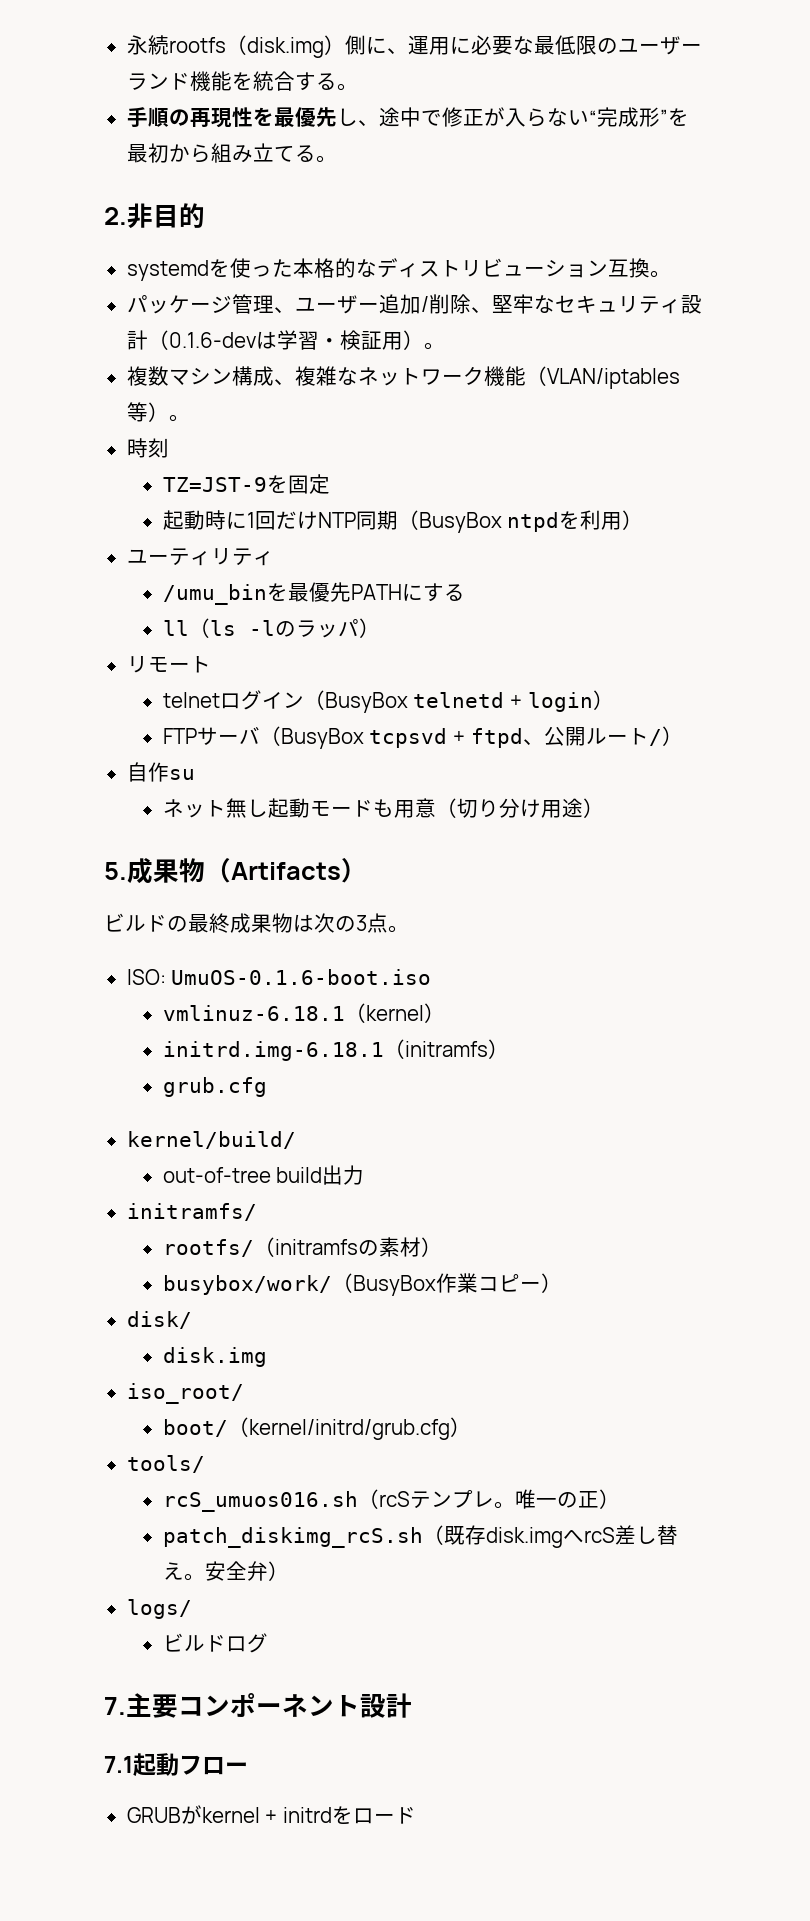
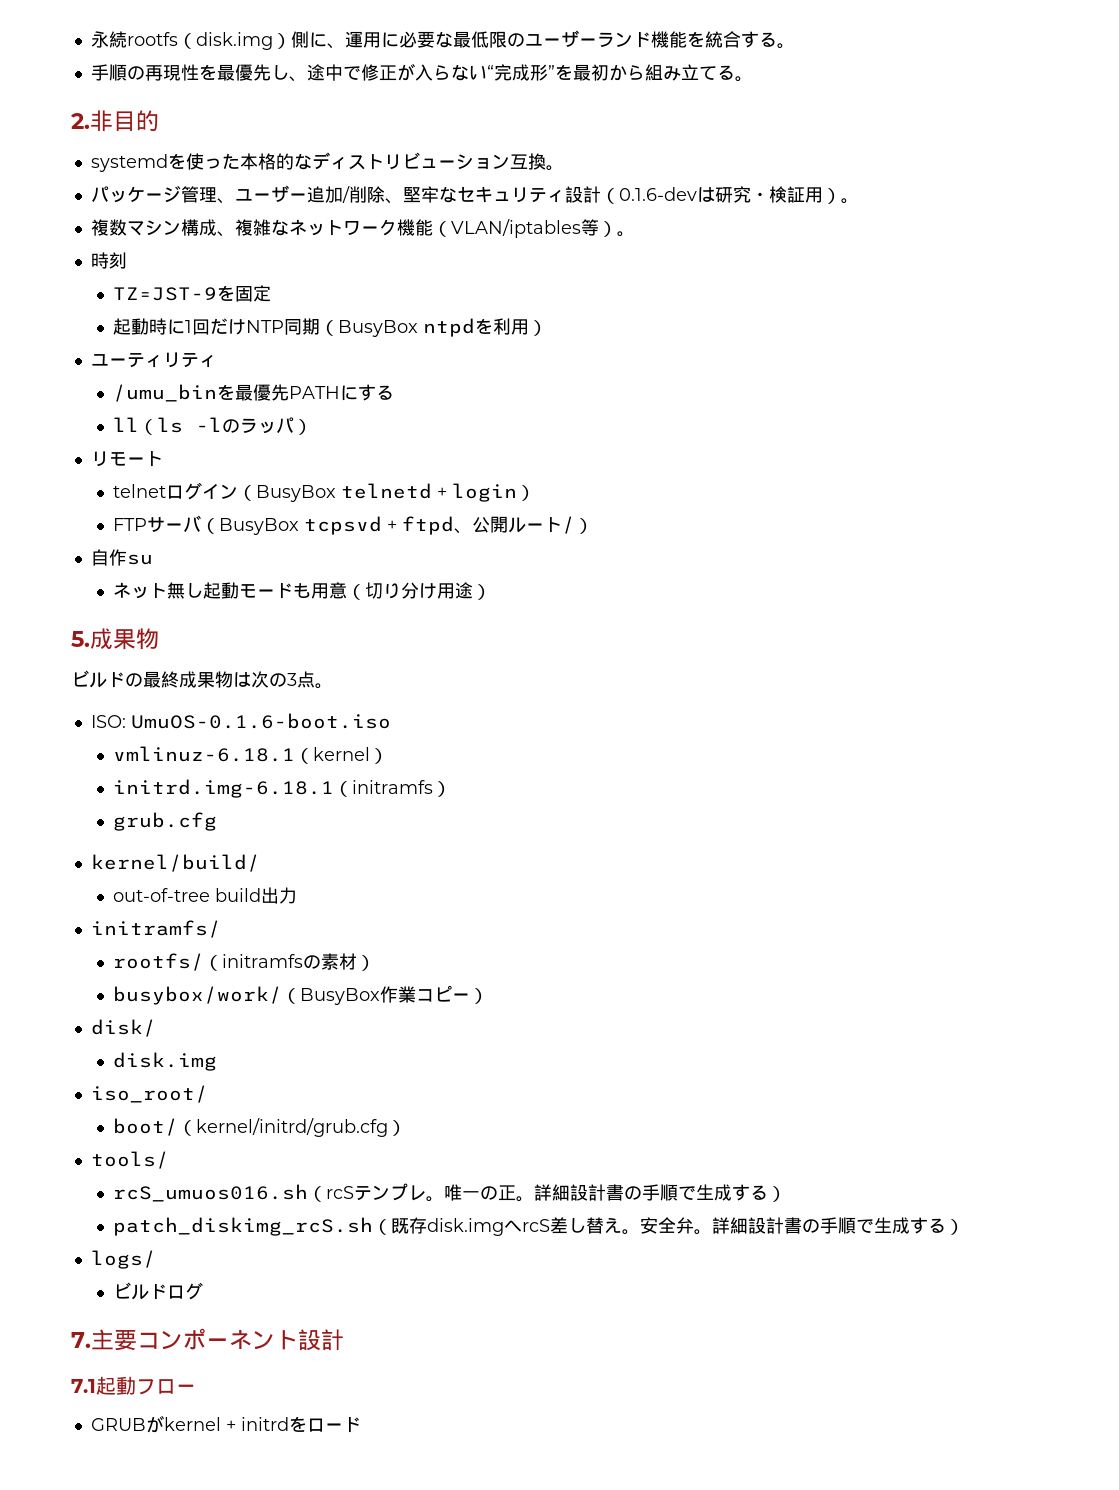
- パッケージ管理、ユーザー追加/削除、堅牢なセキュリティ設計（0.1.6-devは学習・検証用）。
+ パッケージ管理、ユーザー追加/削除、堅牢なセキュリティ設計（0.1.6-devは研究・検証用）。
- 5.成果物（Artifacts）
+ 5.成果物
- 唯一の正）
+ 唯一の正。詳細設計書の手順で生成する）
- 安全弁）
+ 安全弁。詳細設計書の手順で生成する）

